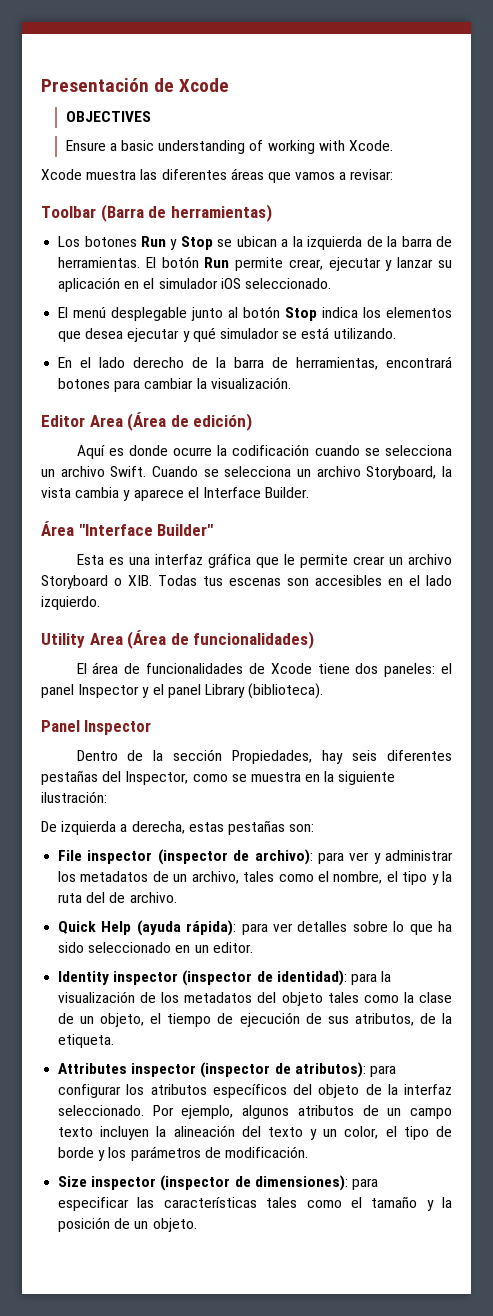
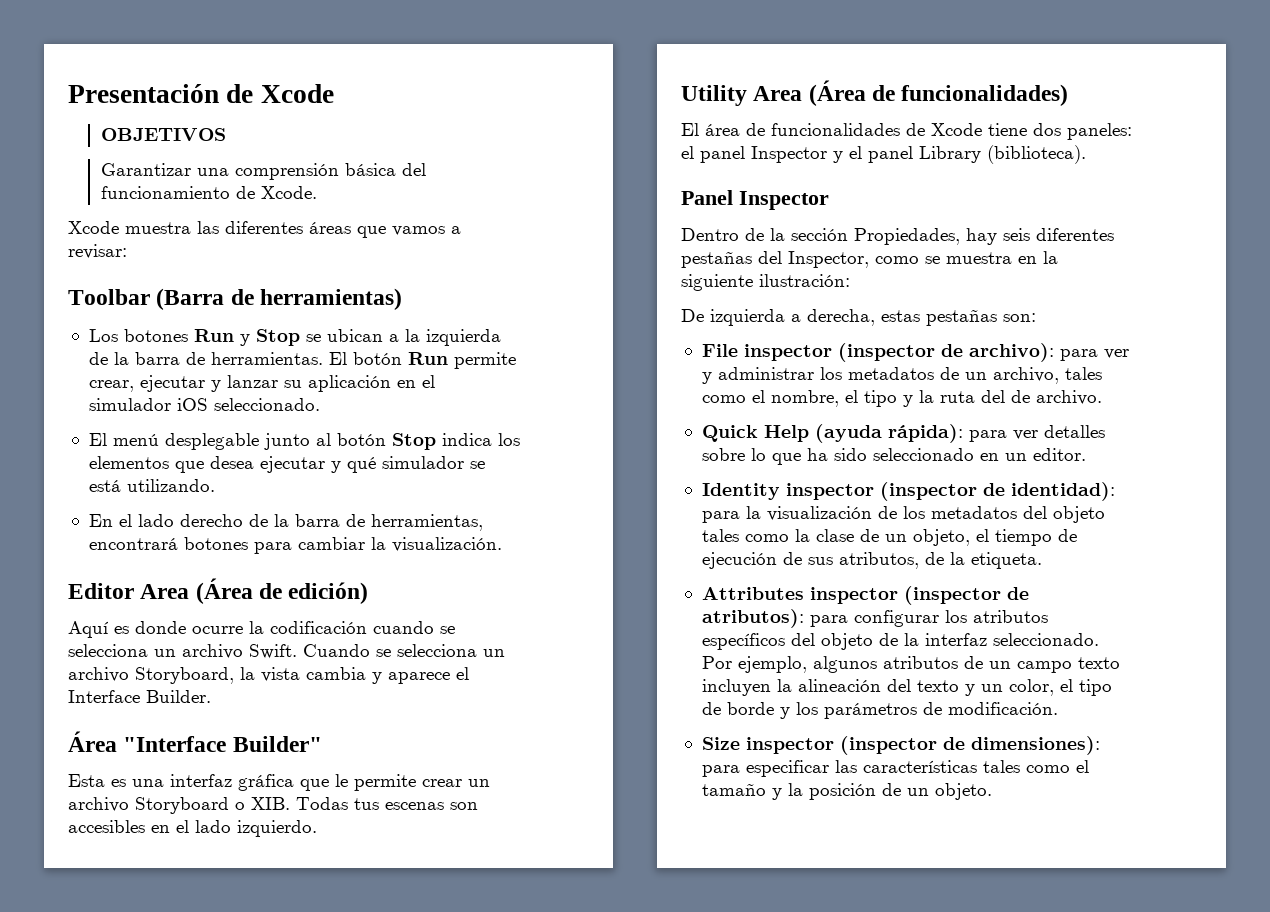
- OBJECTIVES
- Ensure a basic understanding of working with Xcode.
+ OBJETIVOS
+ Garantizar una comprensión básica del funcionamiento de Xcode.

